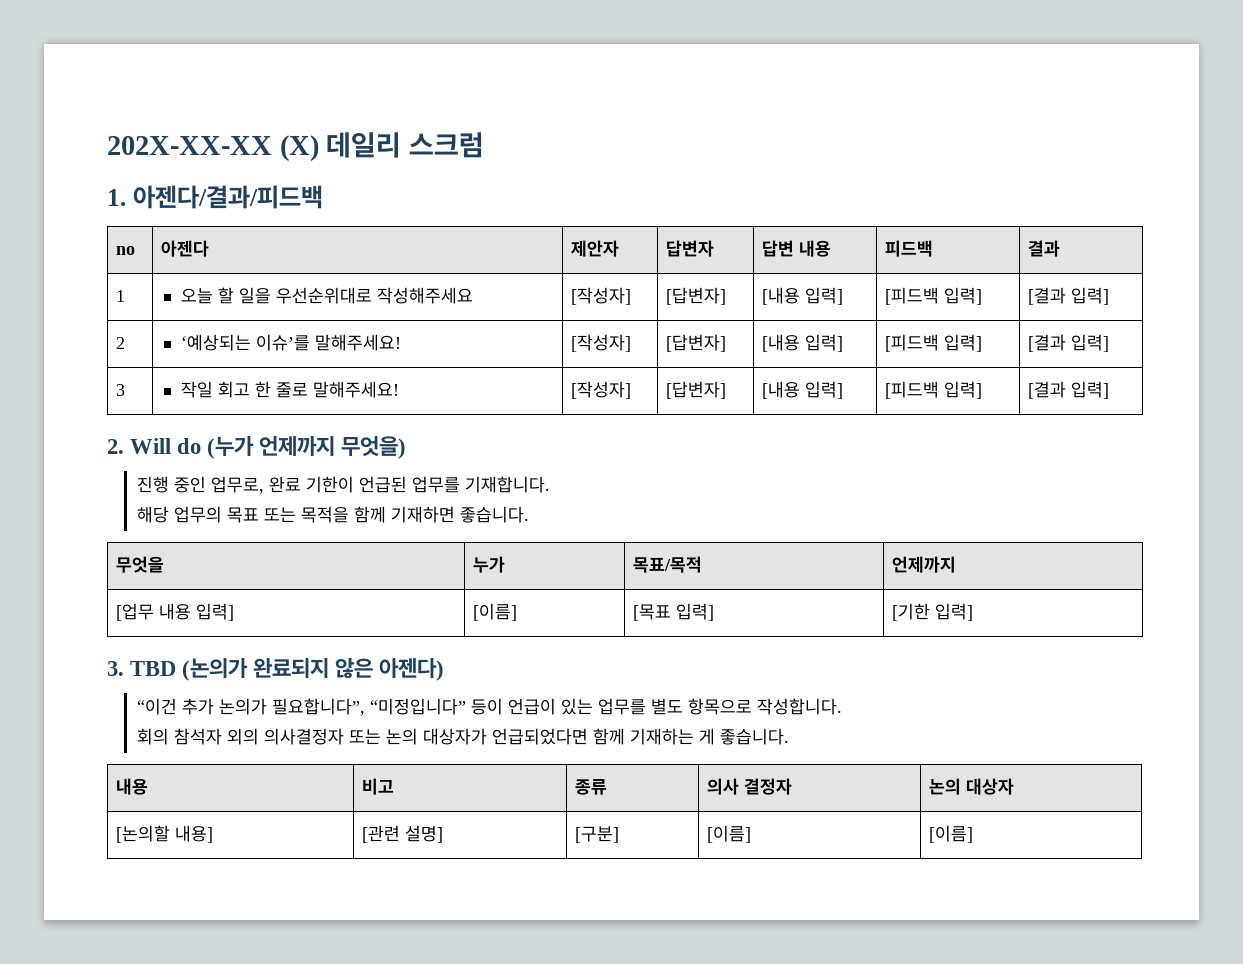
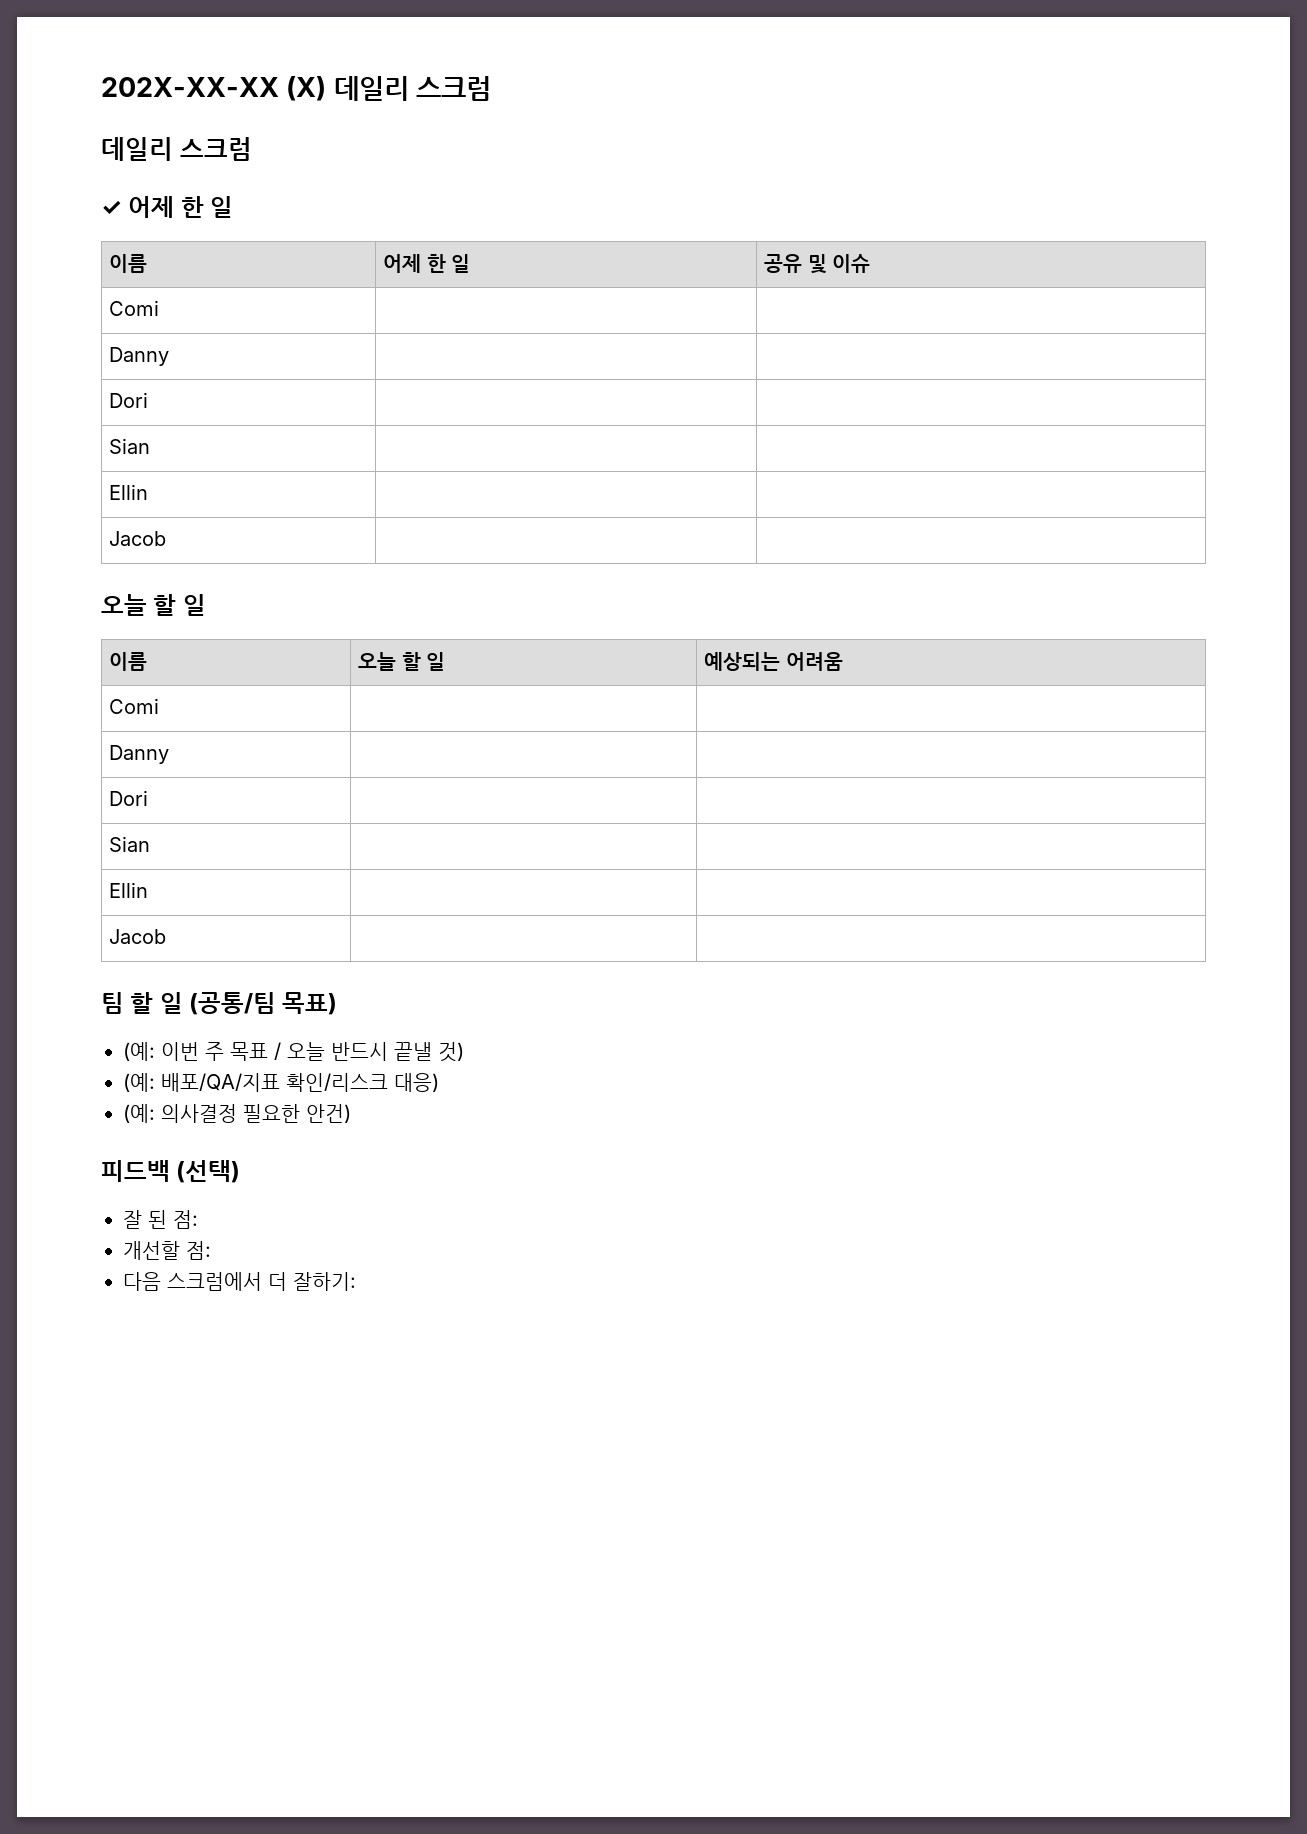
  202X-XX-XX (X) 데일리 스크럼
- 1. 아젠다/결과/피드백
- no | 아젠다 | 제안자 | 답변자 | 답변 내용 | 피드백 | 결과
- 1 | 오늘 할 일을 우선순위대로 작성해주세요 | [작성자] | [답변자] | [내용 입력] | [피드백 입력] | [결과 입력]
- 2 | ‘예상되는 이슈’를 말해주세요! | [작성자] | [답변자] | [내용 입력] | [피드백 입력] | [결과 입력]
- 3 | 작일 회고 한 줄로 말해주세요! | [작성자] | [답변자] | [내용 입력] | [피드백 입력] | [결과 입력]
- 2. Will do (누가 언제까지 무엇을)
- 진행 중인 업무로, 완료 기한이 언급된 업무를 기재합니다.
- 해당 업무의 목표 또는 목적을 함께 기재하면 좋습니다.
- 무엇을 | 누가 | 목표/목적 | 언제까지
- [업무 내용 입력] | [이름] | [목표 입력] | [기한 입력]
- 3. TBD (논의가 완료되지 않은 아젠다)
- “이건 추가 논의가 필요합니다”, “미정입니다” 등이 언급이 있는 업무를 별도 항목으로 작성합니다.
- 회의 참석자 외의 의사결정자 또는 논의 대상자가 언급되었다면 함께 기재하는 게 좋습니다.
- 내용 | 비고 | 종류 | 의사 결정자 | 논의 대상자
- [논의할 내용] | [관련 설명] | [구분] | [이름] | [이름]
+ 데일리 스크럼
+ ✓ 어제 한 일
+ 이름 | 어제 한 일 | 공유 및 이슈
+ Comi | |
+ Danny | |
+ Dori | |
+ Sian | |
+ Ellin | |
+ Jacob | |
+ 오늘 할 일
+ 이름 | 오늘 할 일 | 예상되는 어려움
+ Comi | |
+ Danny | |
+ Dori | |
+ Sian | |
+ Ellin | |
+ Jacob | |
+ 팀 할 일 (공통/팀 목표)
+ (예: 이번 주 목표 / 오늘 반드시 끝낼 것)
+ (예: 배포/QA/지표 확인/리스크 대응)
+ (예: 의사결정 필요한 안건)
+ 피드백 (선택)
+ 잘 된 점:
+ 개선할 점:
+ 다음 스크럼에서 더 잘하기:

